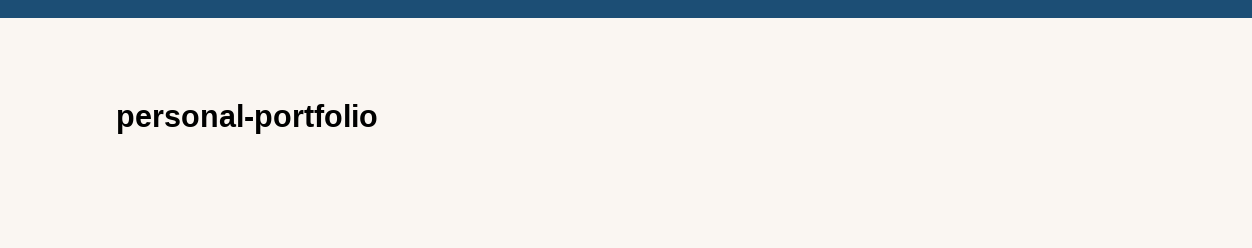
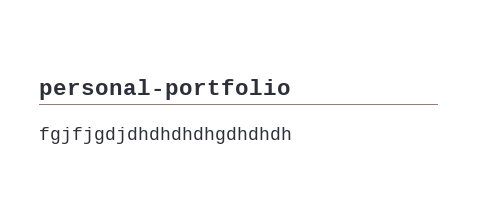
+ fgjfjgdjdhdhdhdhgdhdhdh

